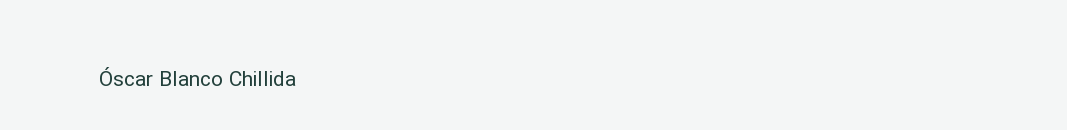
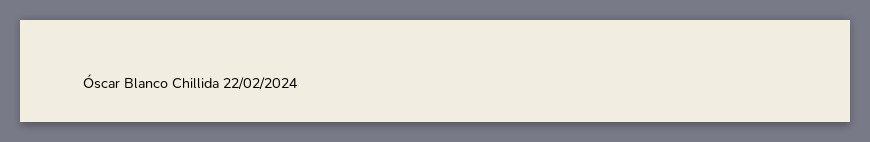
- Óscar Blanco Chillida
+ Óscar Blanco Chillida 22/02/2024

